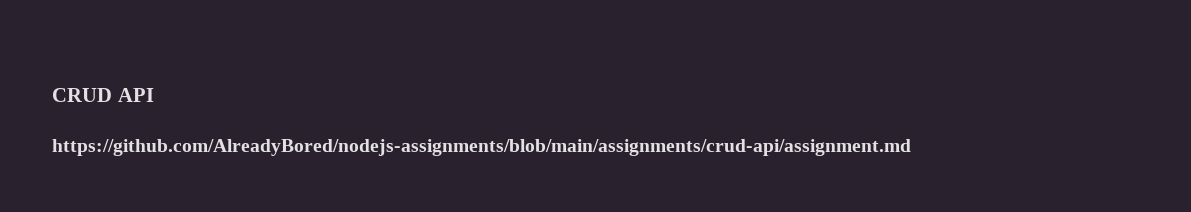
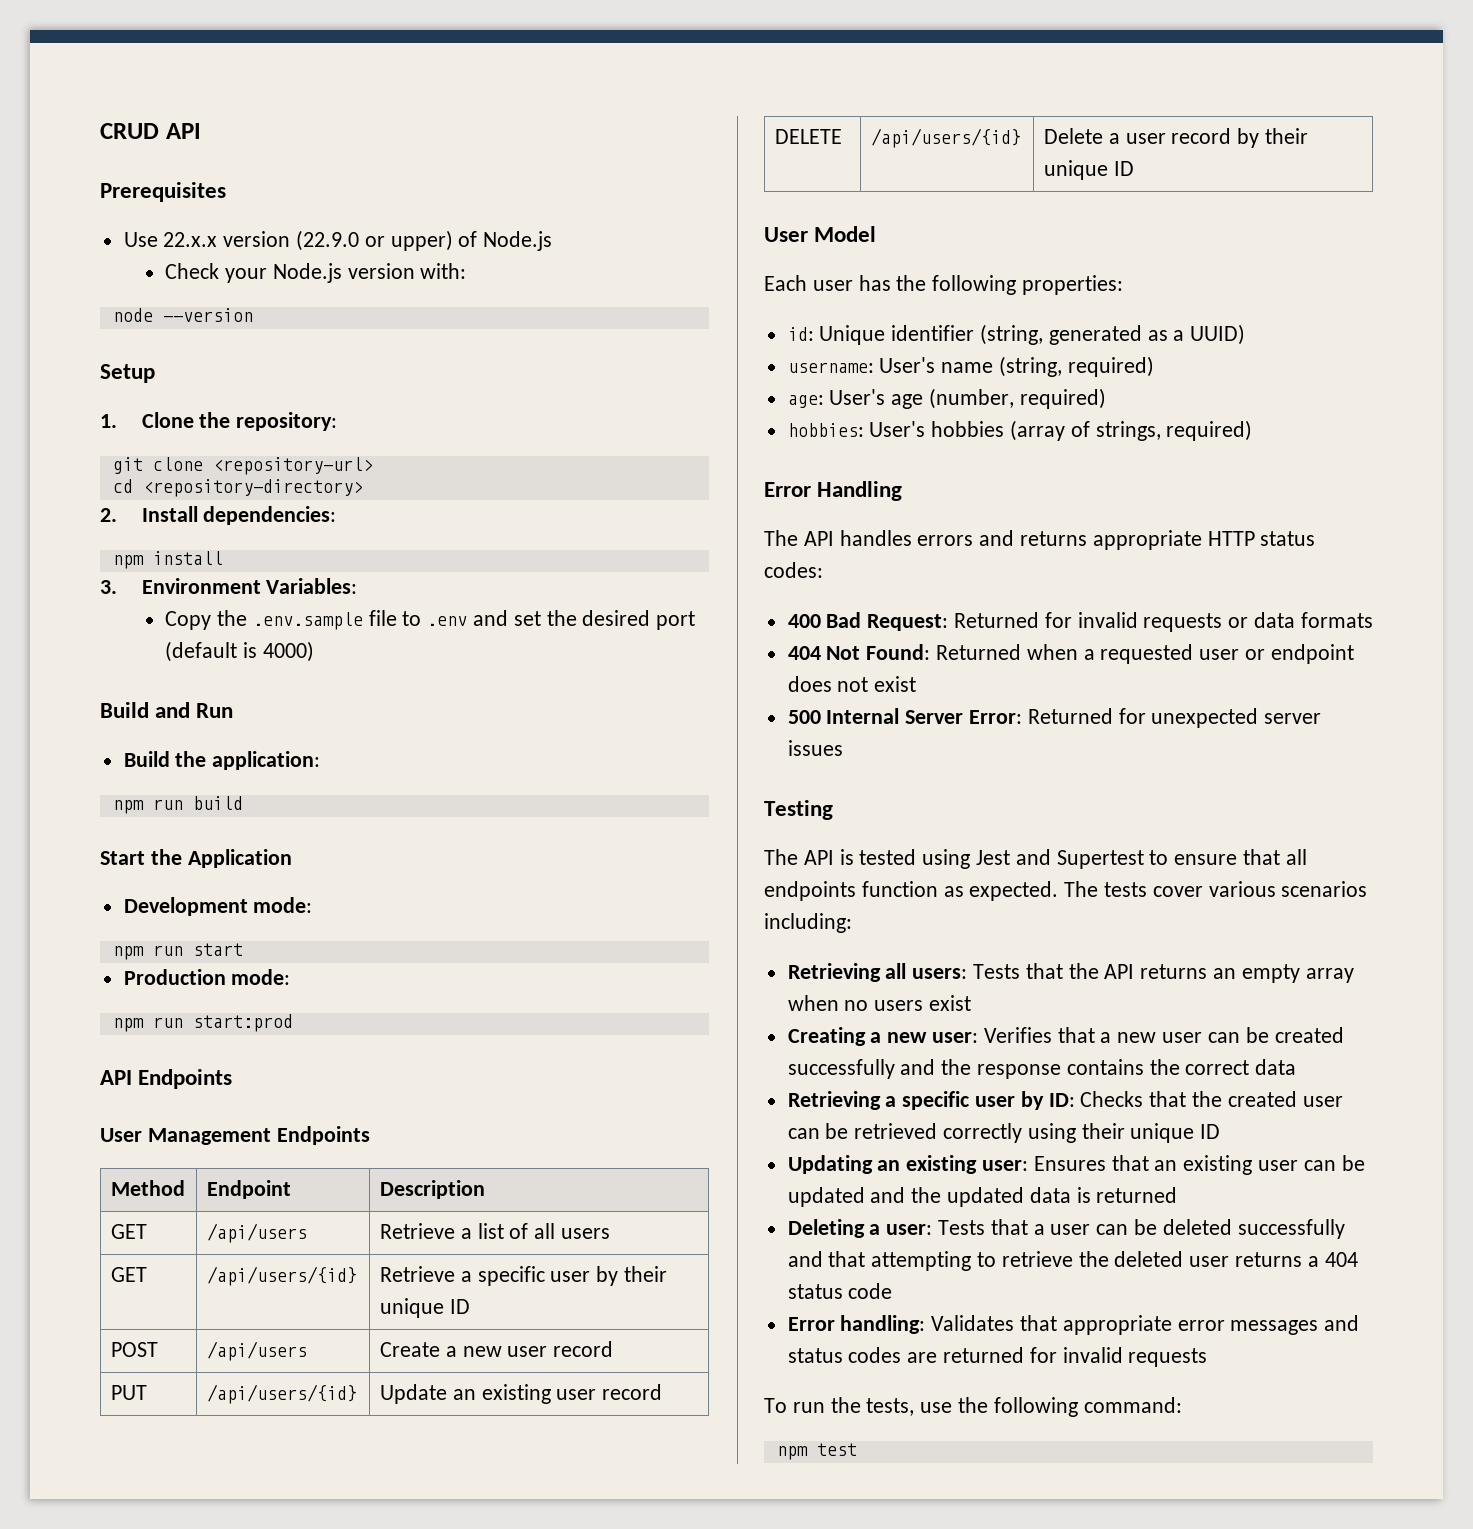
- https://github.com/AlreadyBored/nodejs-assignments/blob/main/assignments/crud-api/assignment.md
+ Prerequisites
+ Use 22.x.x version (22.9.0 or upper) of Node.js
+ Check your Node.js version with:
+ node --version
+ Setup
+ 1. Clone the repository:
+ git clone <repository-url>
+ cd <repository-directory>
+ 2. Install dependencies:
+ npm install
+ 3. Environment Variables:
+ Copy the .env.sample file to .env and set the desired port (default is 4000)
+ Build and Run
+ Build the application:
+ npm run build
+ Start the Application
+ Development mode:
+ npm run start
+ Production mode:
+ npm run start:prod
+ API Endpoints
+ User Management Endpoints
+ Method | Endpoint | Description
+ GET | /api/users | Retrieve a list of all users
+ GET | /api/users/{id} | Retrieve a specific user by their unique ID
+ POST | /api/users | Create a new user record
+ PUT | /api/users/{id} | Update an existing user record
+ DELETE | /api/users/{id} | Delete a user record by their unique ID
+ User Model
+ Each user has the following properties:
+ id: Unique identifier (string, generated as a UUID)
+ username: User's name (string, required)
+ age: User's age (number, required)
+ hobbies: User's hobbies (array of strings, required)
+ Error Handling
+ The API handles errors and returns appropriate HTTP status codes:
+ 400 Bad Request: Returned for invalid requests or data formats
+ 404 Not Found: Returned when a requested user or endpoint does not exist
+ 500 Internal Server Error: Returned for unexpected server issues
+ Testing
+ The API is tested using Jest and Supertest to ensure that all endpoints function as expected. The tests cover various scenarios including:
+ Retrieving all users: Tests that the API returns an empty array when no users exist
+ Creating a new user: Verifies that a new user can be created successfully and the response contains the correct data
+ Retrieving a specific user by ID: Checks that the created user can be retrieved correctly using their unique ID
+ Updating an existing user: Ensures that an existing user can be updated and the updated data is returned
+ Deleting a user: Tests that a user can be deleted successfully and that attempting to retrieve the deleted user returns a 404 status code
+ Error handling: Validates that appropriate error messages and status codes are returned for invalid requests
+ To run the tests, use the following command:
+ npm test

